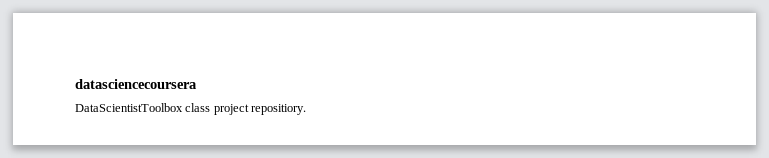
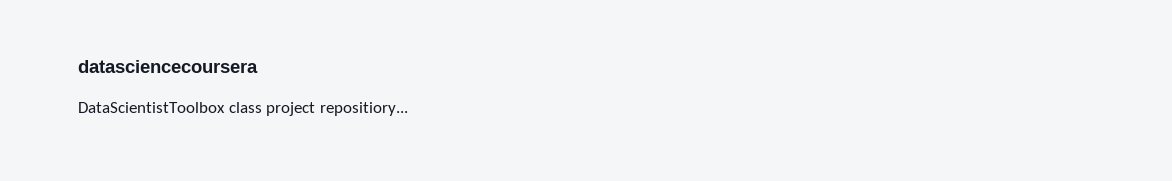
- DataScientistToolbox class project repositiory.
+ DataScientistToolbox class project repositiory...

